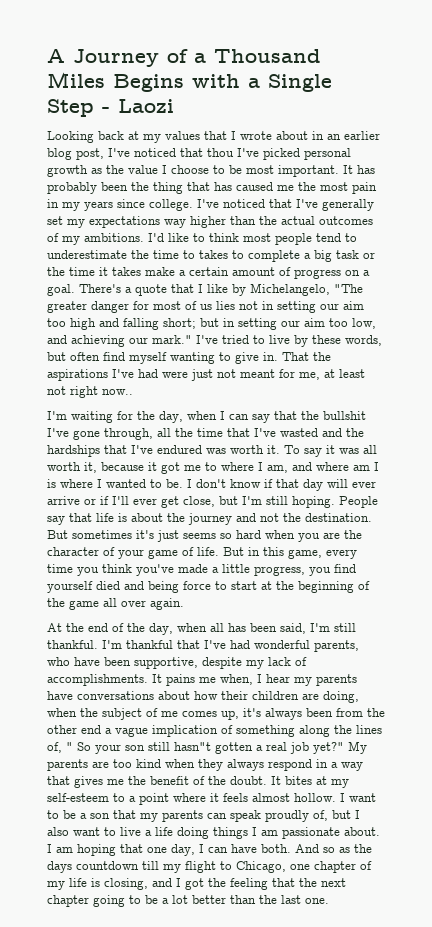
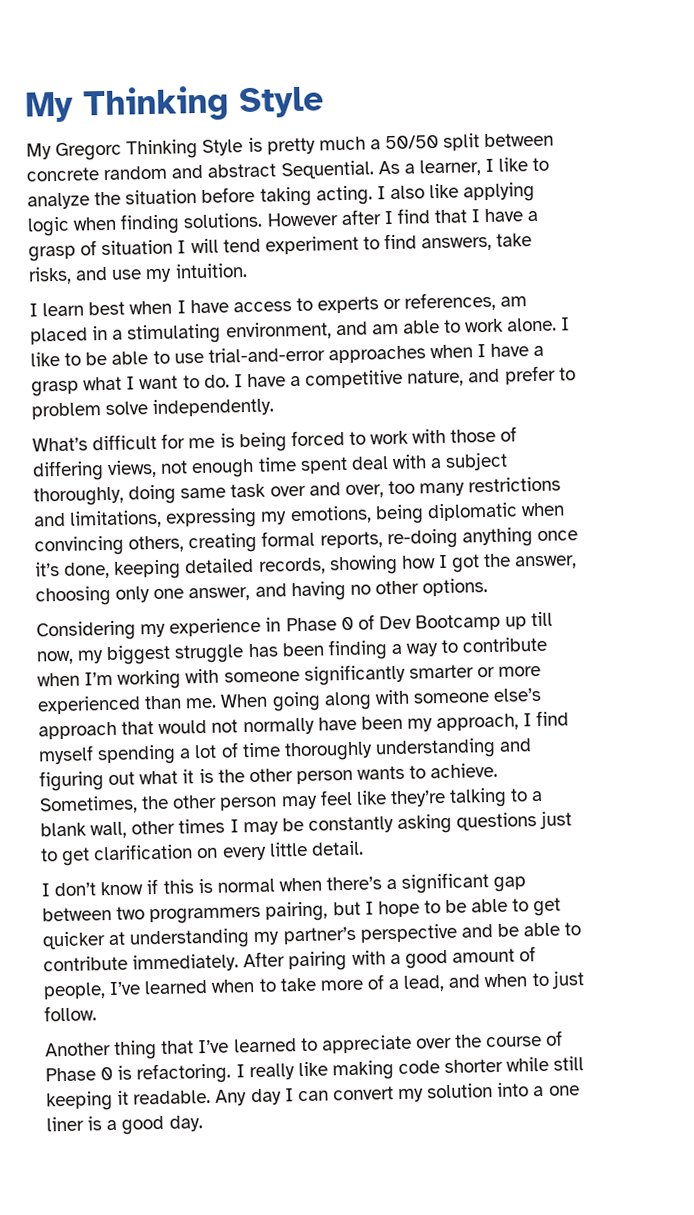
- A Journey of a Thousand Miles Begins with a Single Step - Laozi
- Looking back at my values that I wrote about in an earlier blog post, I've noticed that thou I've picked personal growth as the value I choose to be most important. It has probably been the thing that has caused me the most pain in my years since college. I've noticed that I've generally set my expectations way higher than the actual outcomes of my ambitions. I'd like to think most people tend to underestimate the time to takes to complete a big task or the time it takes make a certain amount of progress on a goal. There's a quote that I like by Michelangelo, "The greater danger for most of us lies not in setting our aim too high and falling short; but in setting our aim too low, and achieving our mark." I've tried to live by these words, but often find myself wanting to give in. That the aspirations I've had were just not meant for me, at least not right now..
- I'm waiting for the day, when I can say that the bullshit I've gone through, all the time that I've wasted and the hardships that I've endured was worth it. To say it was all worth it, because it got me to where I am, and where am I is where I wanted to be. I don't know if that day will ever arrive or if I'll ever get close, but I'm still hoping. People say that life is about the journey and not the destination. But sometimes it's just seems so hard when you are the character of your game of life. But in this game, every time you think you've made a little progress, you find yourself died and being force to start at the beginning of the game all over again.
- At the end of the day, when all has been said, I'm still thankful. I'm thankful that I've had wonderful parents, who have been supportive, despite my lack of accomplishments. It pains me when, I hear my parents have conversations about how their children are doing, when the subject of me comes up, it's always been from the other end a vague implication of something along the lines of, " So your son still hasn"t gotten a real job yet?" My parents are too kind when they always respond in a way that gives me the benefit of the doubt. It bites at my self-esteem to a point where it feels almost hollow. I want to be a son that my parents can speak proudly of, but I also want to live a life doing things I am passionate about. I am hoping that one day, I can have both. And so as the days countdown till my flight to Chicago, one chapter of my life is closing, and I got the feeling that the next chapter going to be a lot better than the last one.
+ My Thinking Style
+ My Gregorc Thinking Style is pretty much a 50/50 split between concrete random and abstract Sequential. As a learner, I like to analyze the situation before taking acting. I also like applying logic when finding solutions. However after I find that I have a grasp of situation I will tend experiment to find answers, take risks, and use my intuition.
+ I learn best when I have access to experts or references, am placed in a stimulating environment, and am able to work alone. I like to be able to use trial-and-error approaches when I have a grasp what I want to do. I have a competitive nature, and prefer to problem solve independently.
+ What’s difficult for me is being forced to work with those of differing views, not enough time spent deal with a subject thoroughly, doing same task over and over, too many restrictions and limitations, expressing my emotions, being diplomatic when convincing others, creating formal reports, re-doing anything once it’s done, keeping detailed records, showing how I got the answer, choosing only one answer, and having no other options.
+ Considering my experience in Phase 0 of Dev Bootcamp up till now, my biggest struggle has been finding a way to contribute when I’m working with someone significantly smarter or more experienced than me. When going along with someone else’s approach that would not normally have been my approach, I find myself spending a lot of time thoroughly understanding and figuring out what it is the other person wants to achieve. Sometimes, the other person may feel like they’re talking to a blank wall, other times I may be constantly asking questions just to get clarification on every little detail.
+ I don’t know if this is normal when there’s a significant gap between two programmers pairing, but I hope to be able to get quicker at understanding my partner’s perspective and be able to contribute immediately. After pairing with a good amount of people, I’ve learned when to take more of a lead, and when to just follow.
+ Another thing that I’ve learned to appreciate over the course of Phase 0 is refactoring. I really like making code shorter while still keeping it readable. Any day I can convert my solution into a one liner is a good day.

